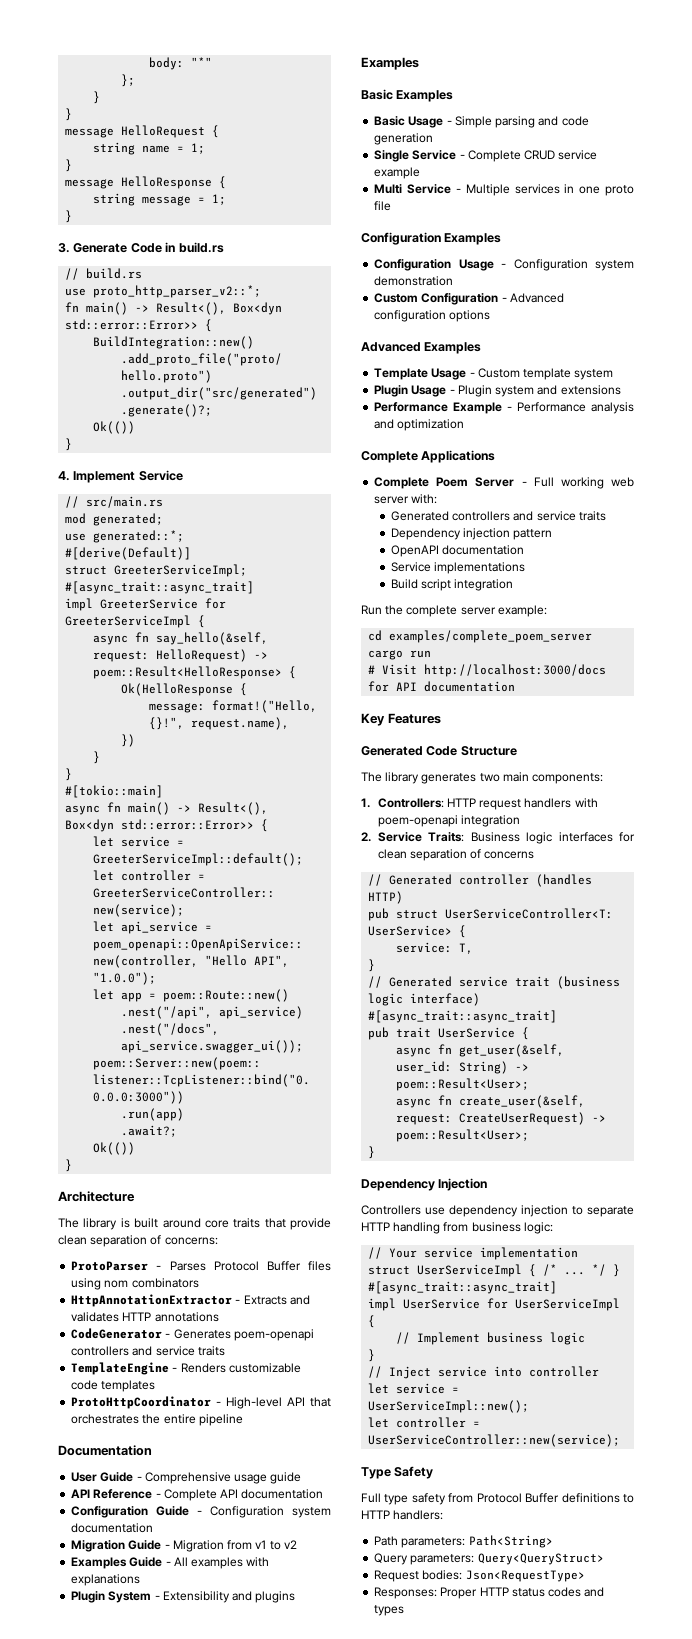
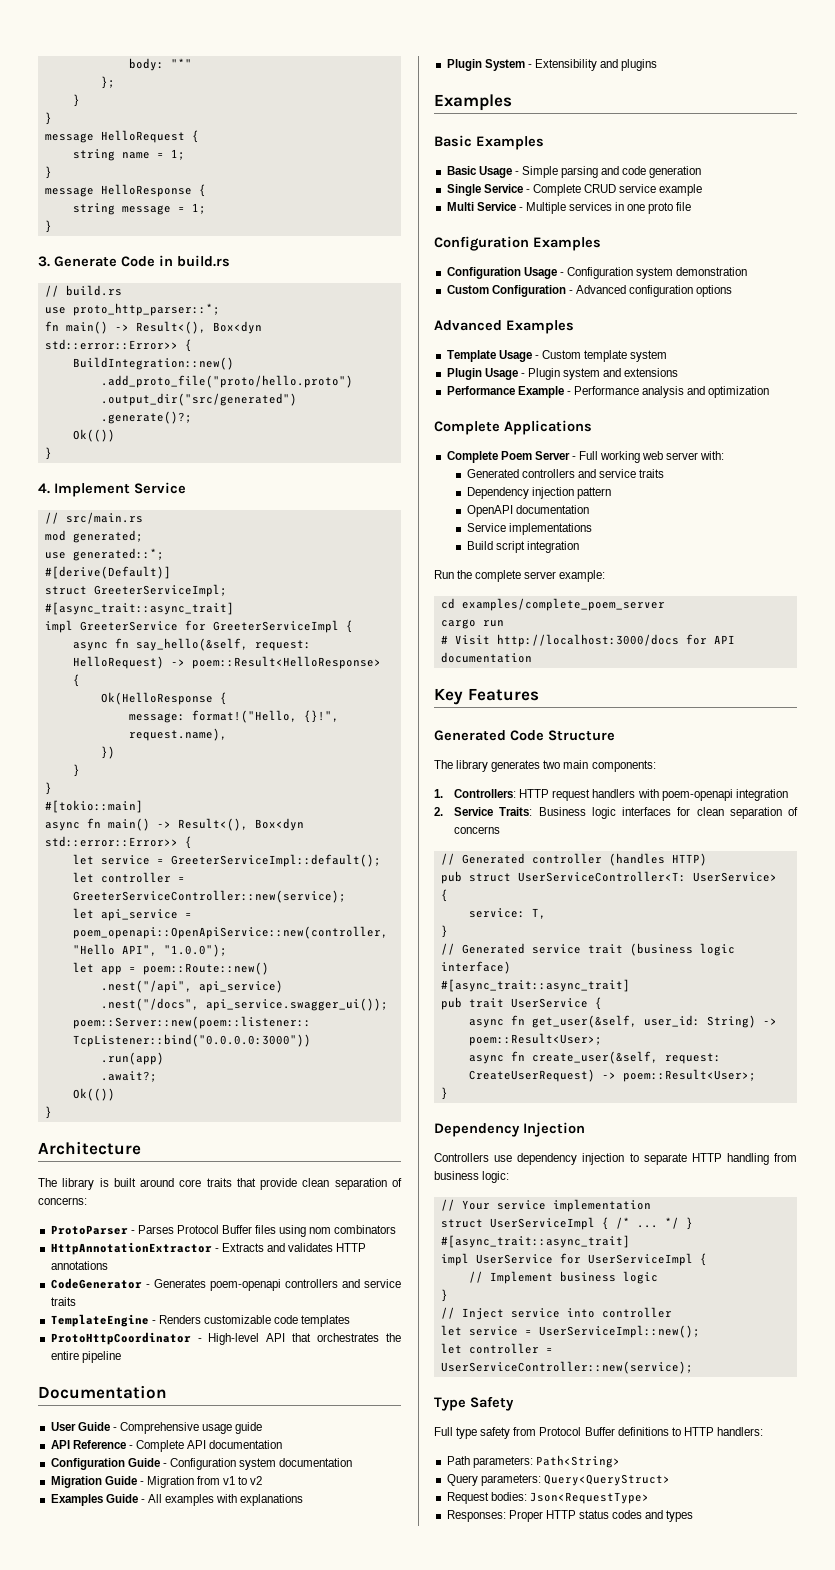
- use proto_http_parser_v2::*;
+ use proto_http_parser::*;

